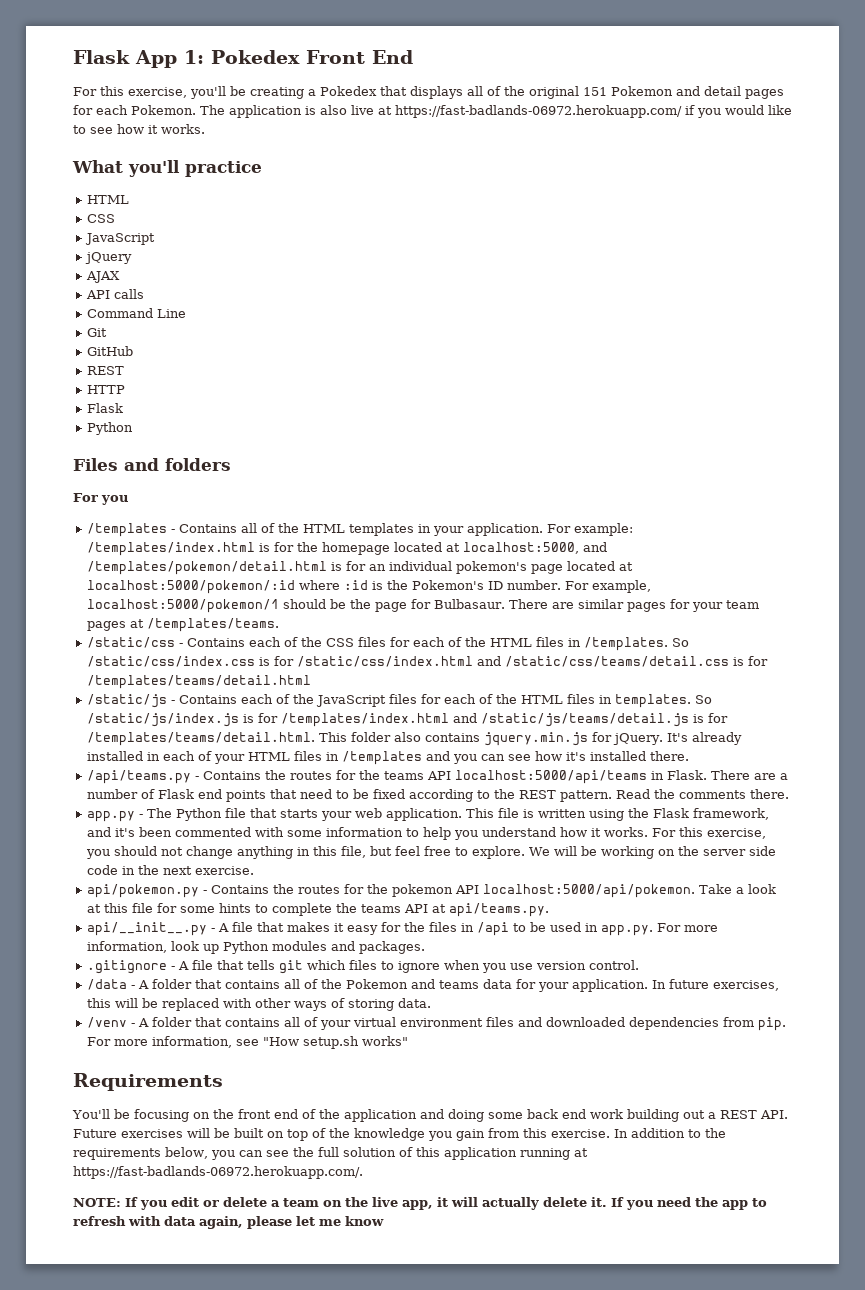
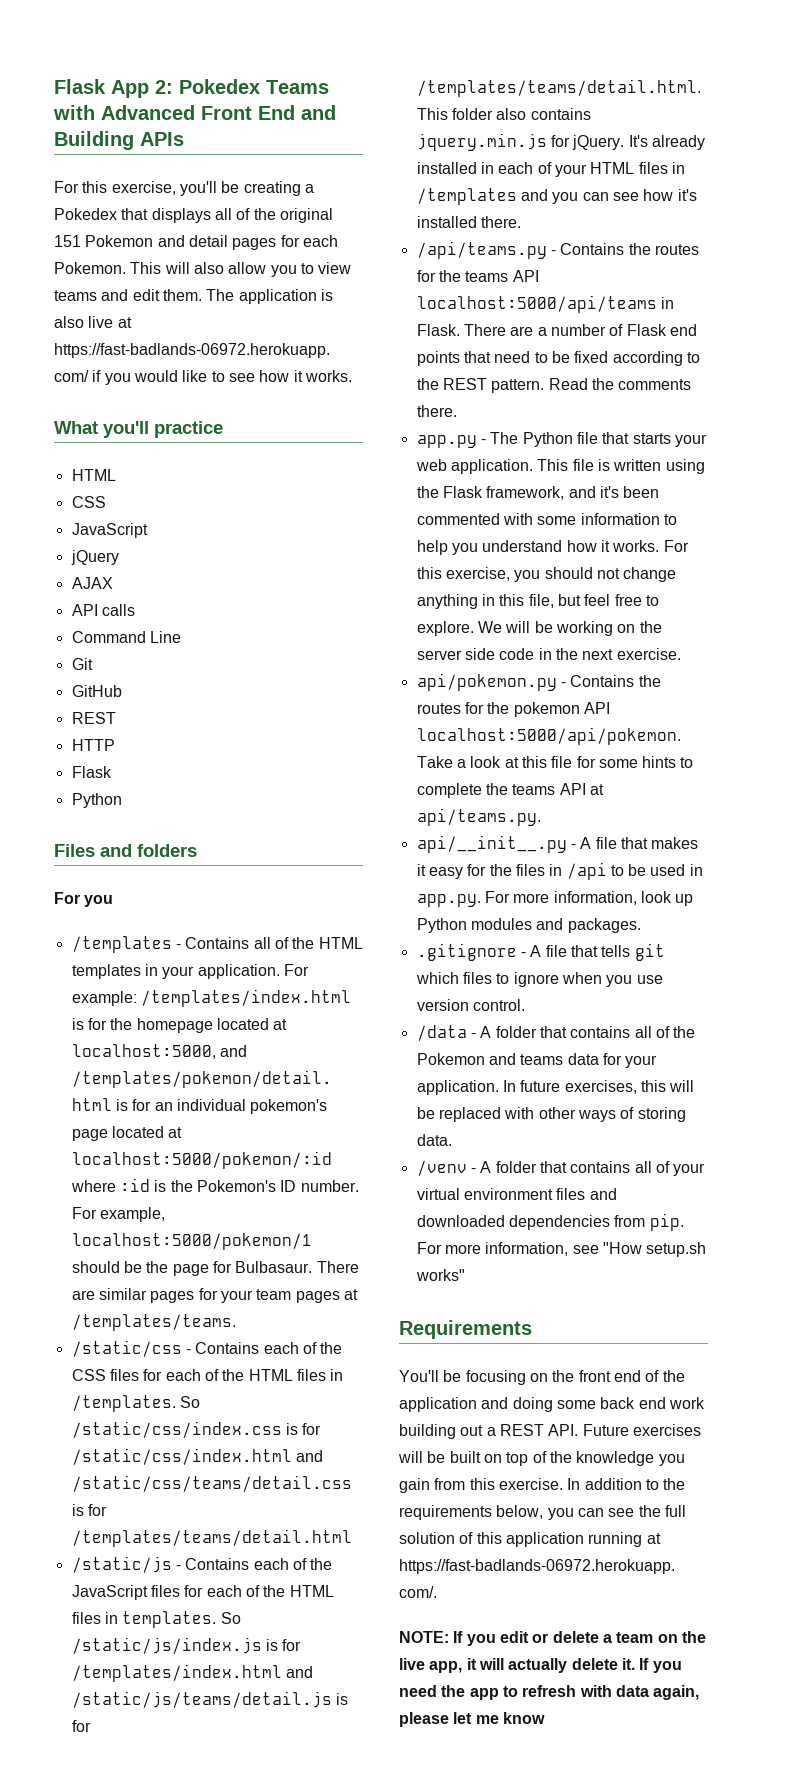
- Flask App 1: Pokedex Front End
+ Flask App 2: Pokedex Teams with Advanced Front End and Building APIs
+ This will also allow you to view teams and edit them.

